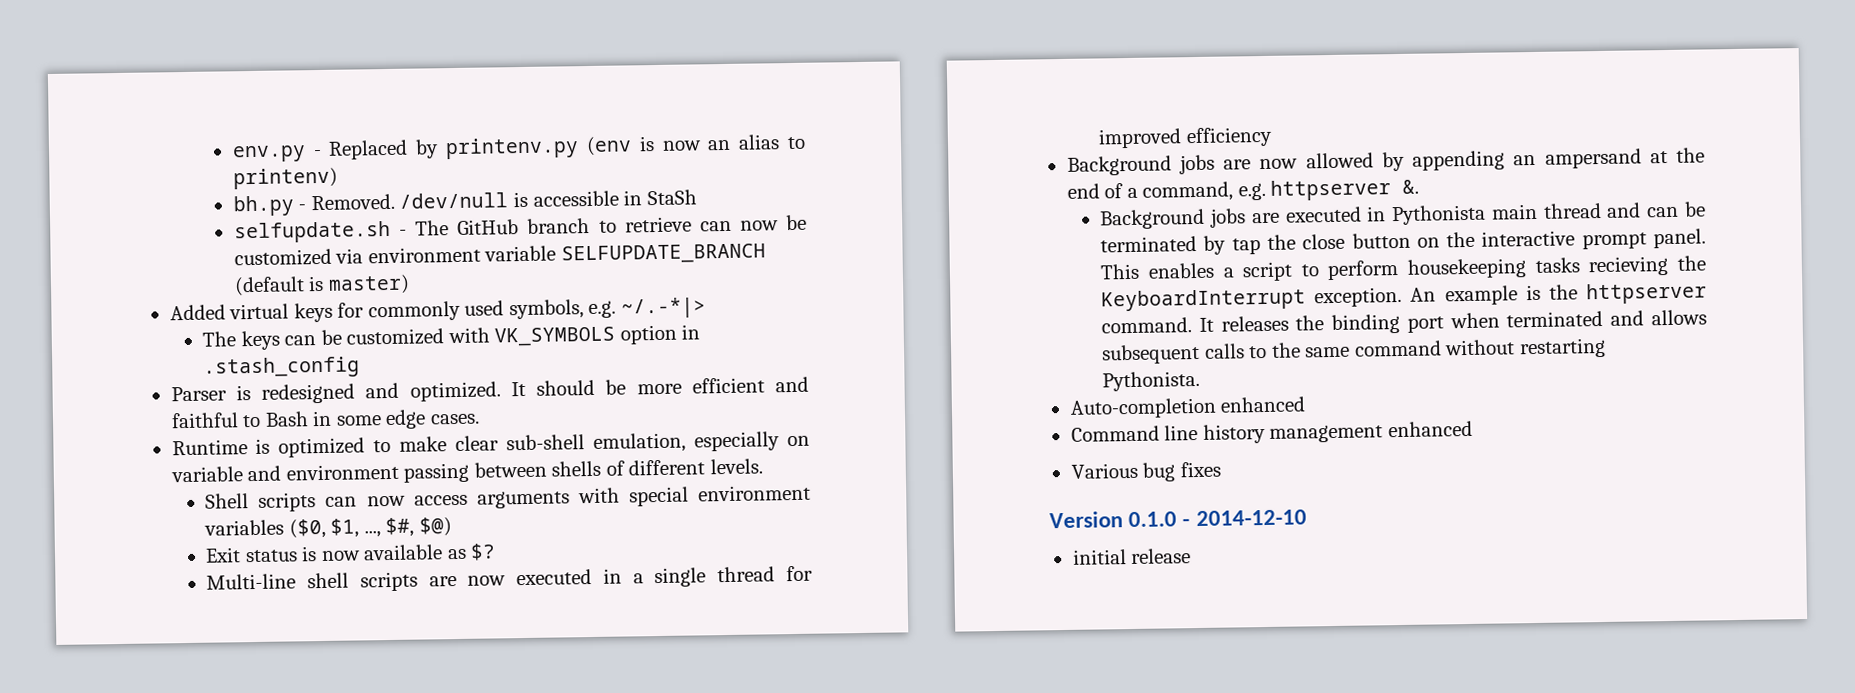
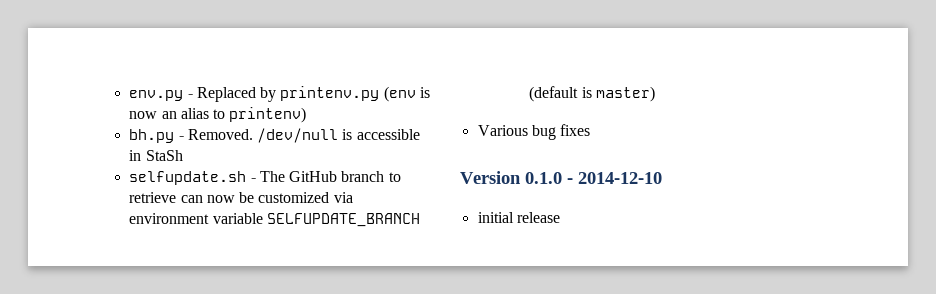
- Added virtual keys for commonly used symbols, e.g. ~/.-*|>
- The keys can be customized with VK_SYMBOLS option in .stash_config
- Parser is redesigned and optimized. It should be more efficient and faithful to Bash in some edge cases.
- Runtime is optimized to make clear sub-shell emulation, especially on variable and environment passing between shells of different levels.
- Shell scripts can now access arguments with special environment variables ($0, $1, ..., $#, $@)
- Exit status is now available as $?
- Multi-line shell scripts are now executed in a single thread for improved efficiency
- Background jobs are now allowed by appending an ampersand at the end of a command, e.g. httpserver &.
- Background jobs are executed in Pythonista main thread and can be terminated by tap the close button on the interactive prompt panel. This enables a script to perform housekeeping tasks recieving the KeyboardInterrupt exception. An example is the httpserver command. It releases the binding port when terminated and allows subsequent calls to the same command without restarting Pythonista.
- Auto-completion enhanced
- Command line history management enhanced

